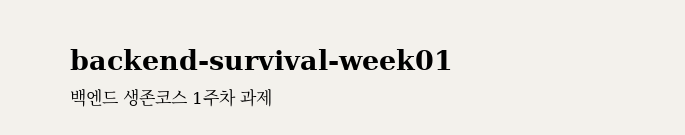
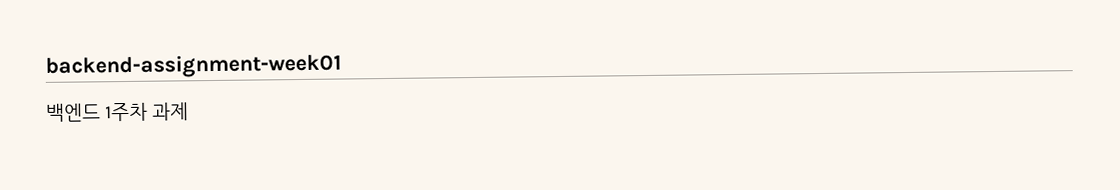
- backend-survival-week01
+ backend-assignment-week01
- 백엔드 생존코스 1주차 과제
+ 백엔드 1주차 과제

